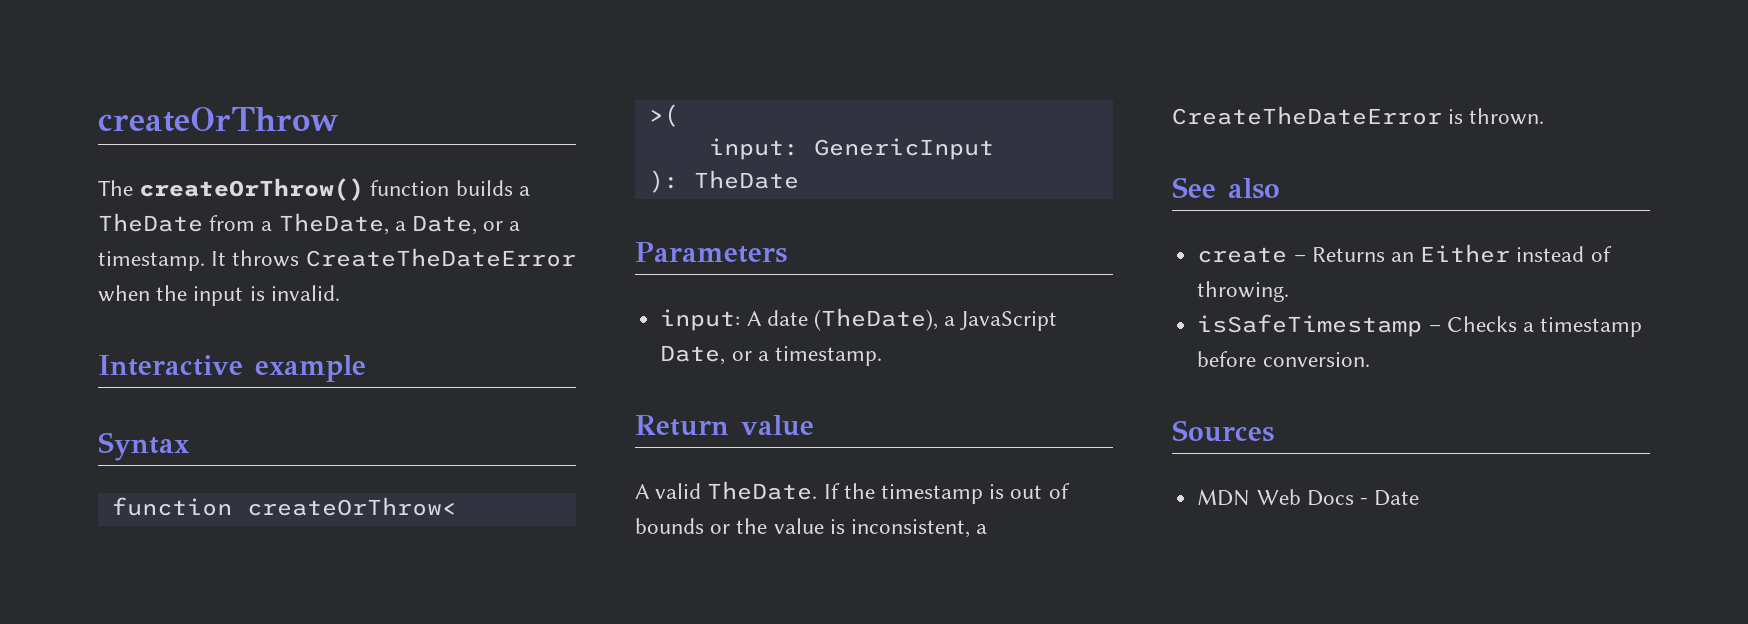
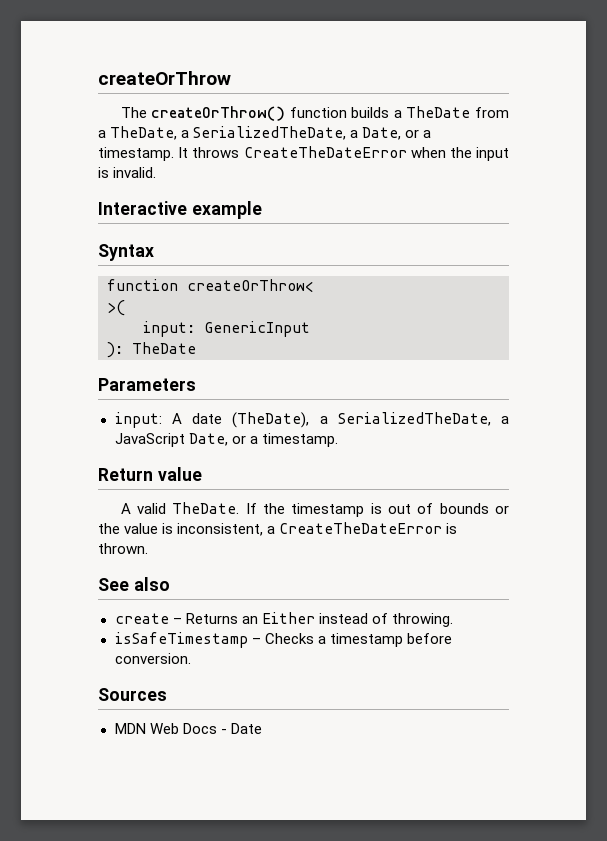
- The createOrThrow() function builds a TheDate from a TheDate, a Date, or a timestamp.
+ The createOrThrow() function builds a TheDate from a TheDate, a SerializedTheDate, a Date, or a timestamp.
- input: A date (TheDate), a JavaScript Date, or a timestamp.
+ input: A date (TheDate), a SerializedTheDate, a JavaScript Date, or a timestamp.

